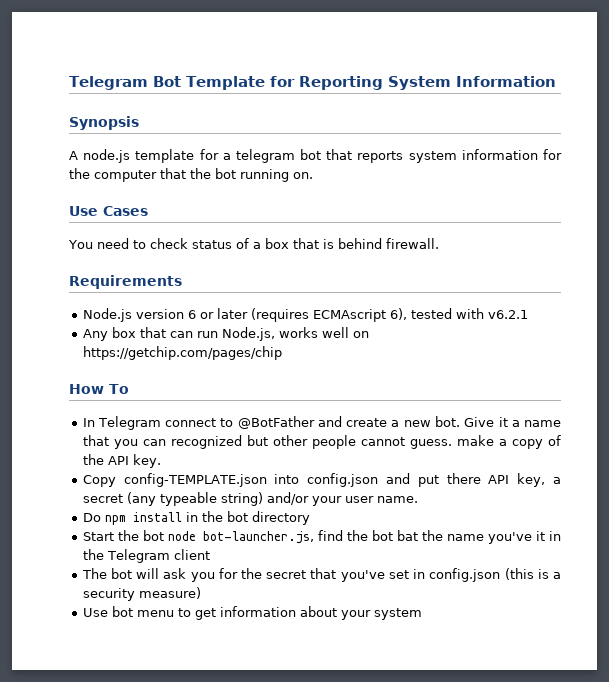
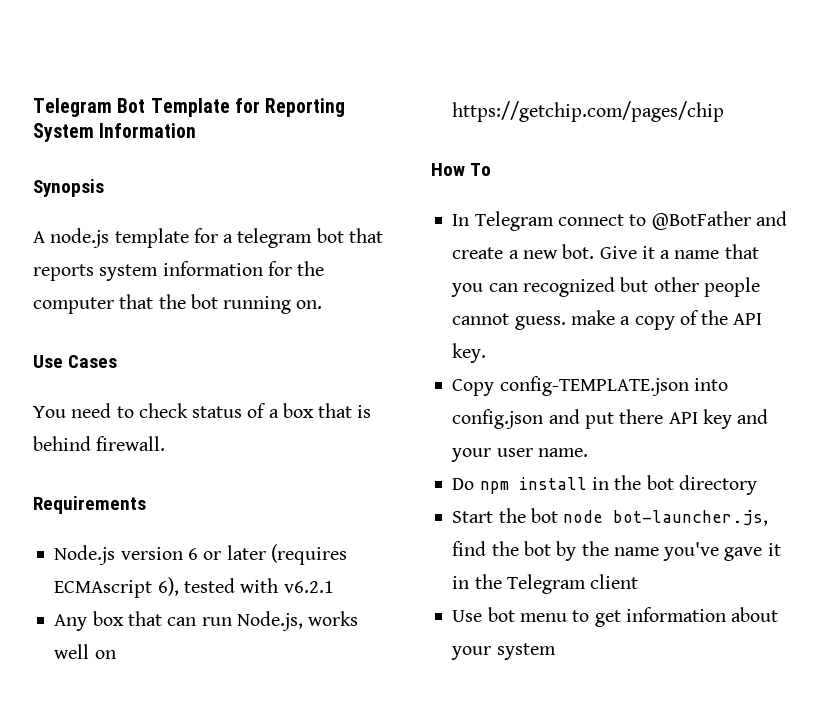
- Copy config-TEMPLATE.json into config.json and put there API key, a secret (any typeable string) and/or your user name.
+ Copy config-TEMPLATE.json into config.json and put there API key and your user name.
- Start the bot node bot-launcher.js, find the bot bat the name you've it in the Telegram client
+ Start the bot node bot-launcher.js, find the bot by the name you've gave it in the Telegram client
- The bot will ask you for the secret that you've set in config.json (this is a security measure)

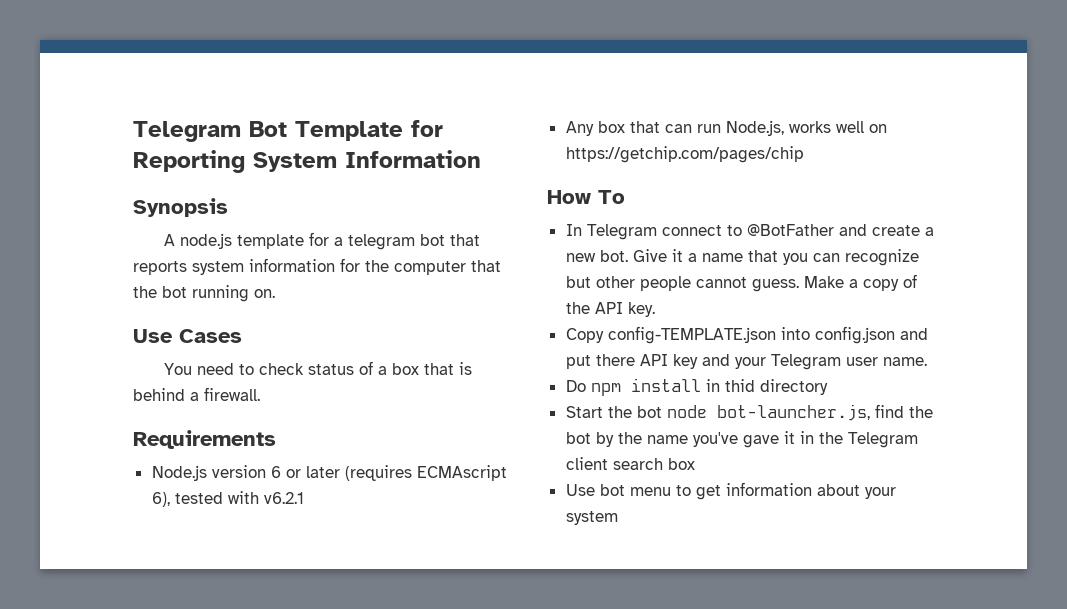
- You need to check status of a box that is behind firewall.
+ You need to check status of a box that is behind a firewall.
- Give it a name that you can recognized but other people cannot guess. make a copy of the API key.
+ Give it a name that you can recognize but other people cannot guess. Make a copy of the API key.
- Copy config-TEMPLATE.json into config.json and put there API key and your user name.
+ Copy config-TEMPLATE.json into config.json and put there API key and your Telegram user name.
- Do npm install in the bot directory
+ Do npm install in thid directory
- Start the bot node bot-launcher.js, find the bot by the name you've gave it in the Telegram client
+ Start the bot node bot-launcher.js, find the bot by the name you've gave it in the Telegram client search box

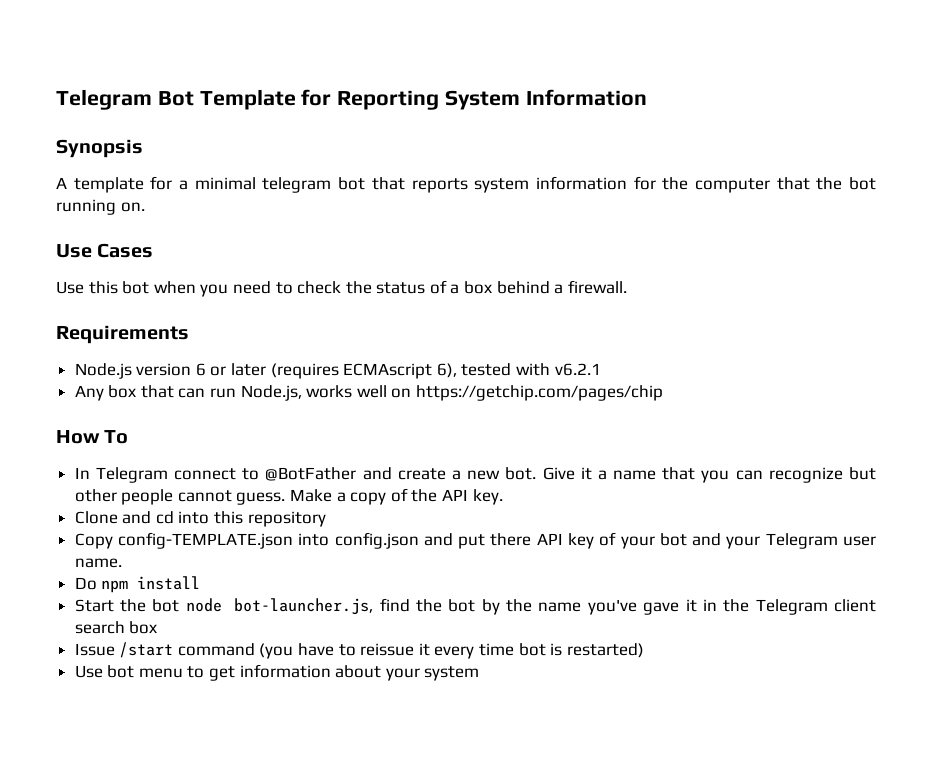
- A node.js template for a telegram bot that reports system information for the computer that the bot running on.
+ A template for a minimal telegram bot that reports system information for the computer that the bot running on.
- You need to check status of a box that is behind a firewall.
+ Use this bot when you need to check the status of a box behind a firewall.
+ Clone and cd into this repository
- Copy config-TEMPLATE.json into config.json and put there API key and your Telegram user name.
+ Copy config-TEMPLATE.json into config.json and put there API key of your bot and your Telegram user name.
- Do npm install in thid directory
+ Do npm install
+ Issue /start command (you have to reissue it every time bot is restarted)

